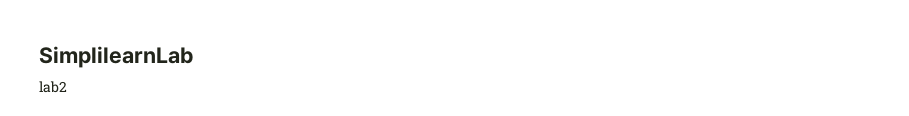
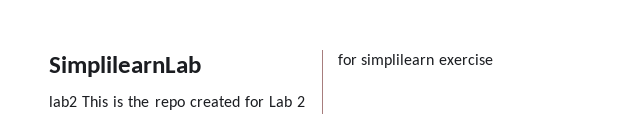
- lab2
+ lab2 This is the repo created for Lab 2 for simplilearn exercise

